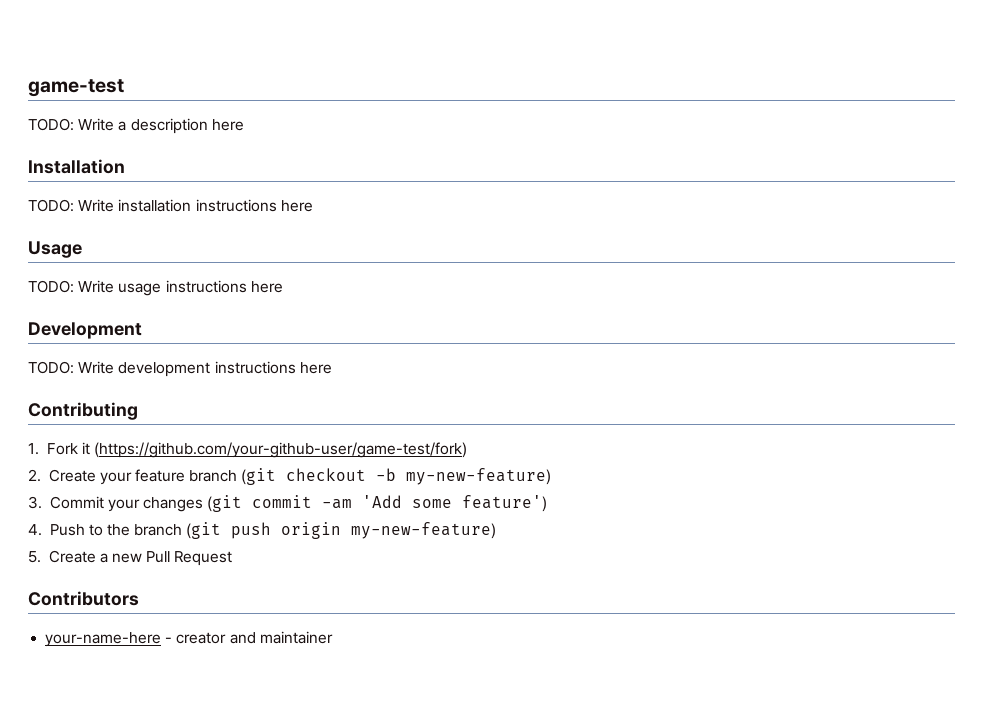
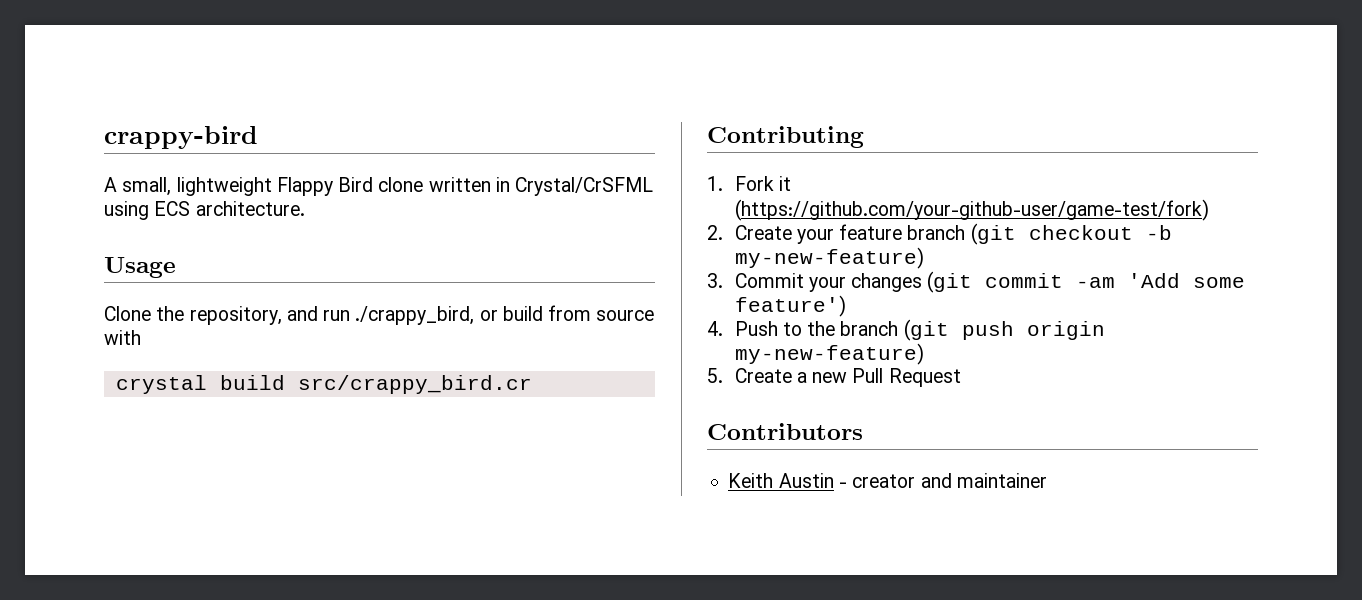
- game-test
- TODO: Write a description here
- Installation
- TODO: Write installation instructions here
+ crappy-bird
+ A small, lightweight Flappy Bird clone written in Crystal/CrSFML using ECS architecture.
  Usage
- TODO: Write usage instructions here
- Development
- TODO: Write development instructions here
+ Clone the repository, and run ./crappy_bird, or build from source with
+ crystal build src/crappy_bird.cr
- your-name-here - creator and maintainer
+ Keith Austin - creator and maintainer

